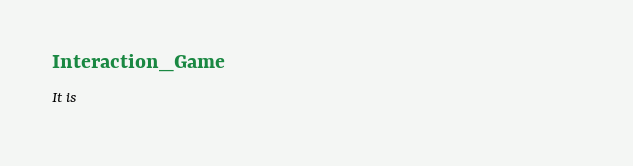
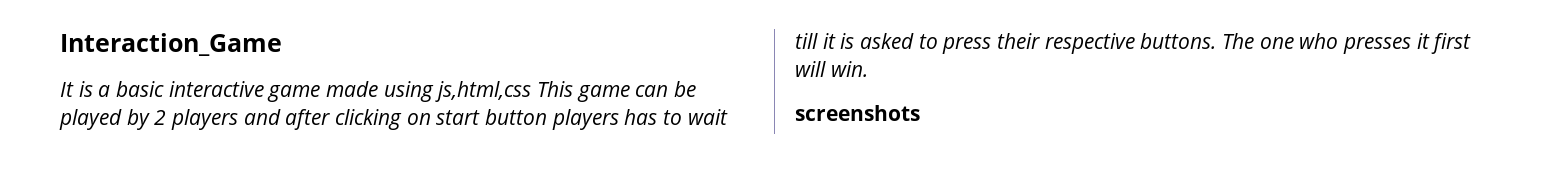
- It is
+ It is a basic interactive game made using js,html,css This game can be played by 2 players and after clicking on start button players has to wait till it is asked to press their respective buttons. The one who presses it first will win.
+ screenshots

